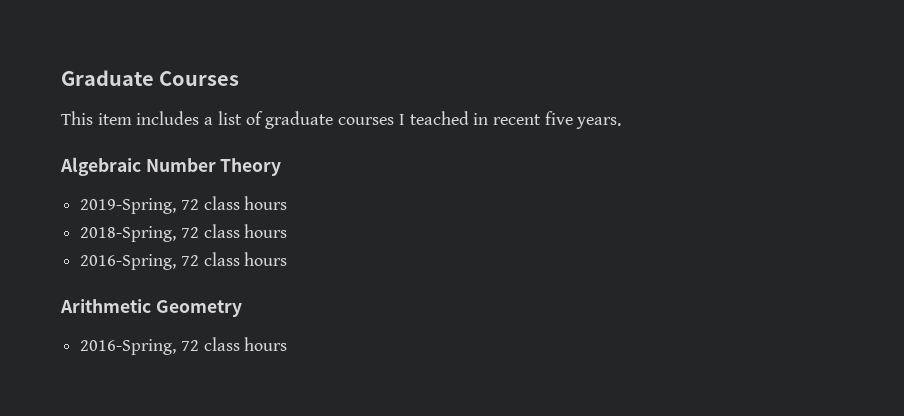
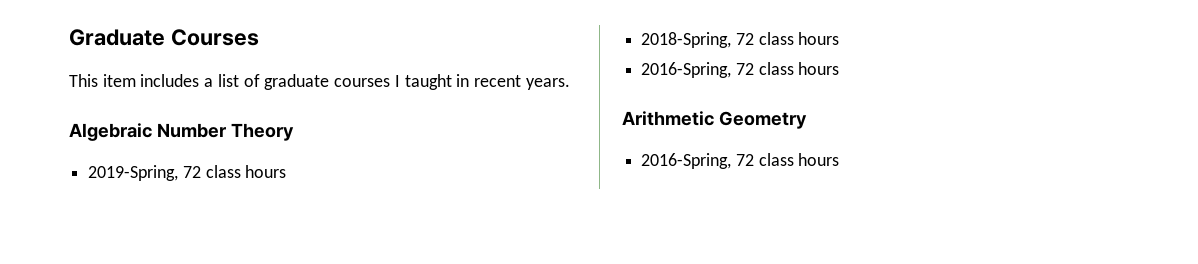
- This item includes a list of graduate courses I teached in recent five years.
+ This item includes a list of graduate courses I taught in recent years.

